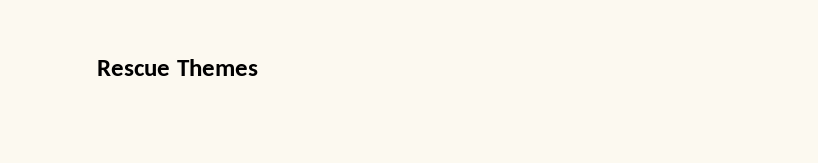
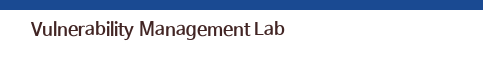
- Rescue Themes
+ Vulnerability Management Lab

